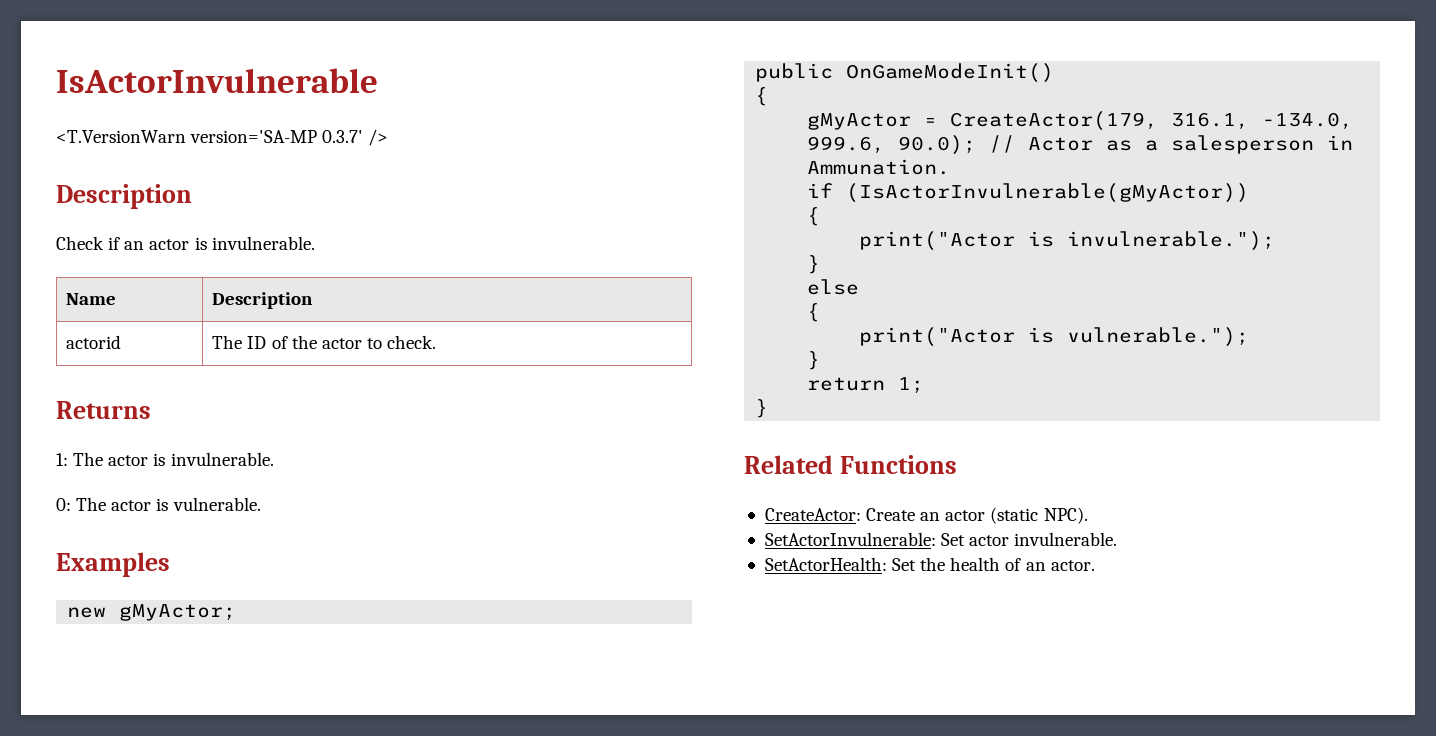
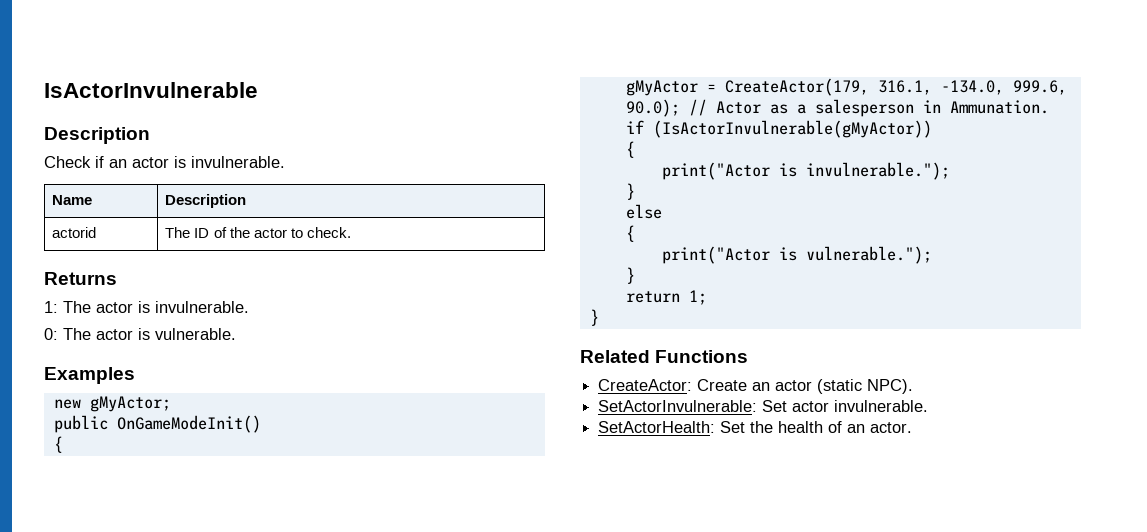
- <T.VersionWarn version='SA-MP 0.3.7' />

